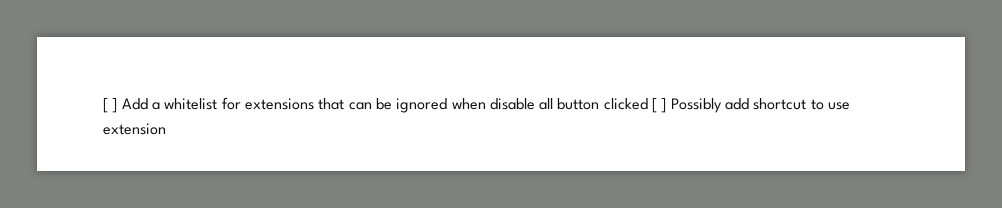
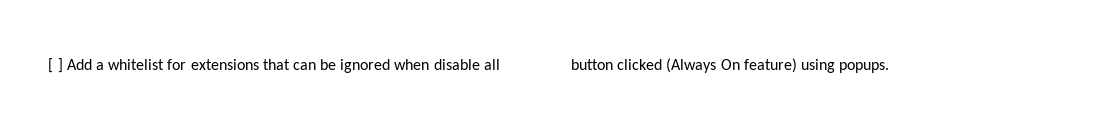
- [ ] Add a whitelist for extensions that can be ignored when disable all button clicked [ ] Possibly add shortcut to use extension
+ [ ] Add a whitelist for extensions that can be ignored when disable all button clicked (Always On feature) using popups.

